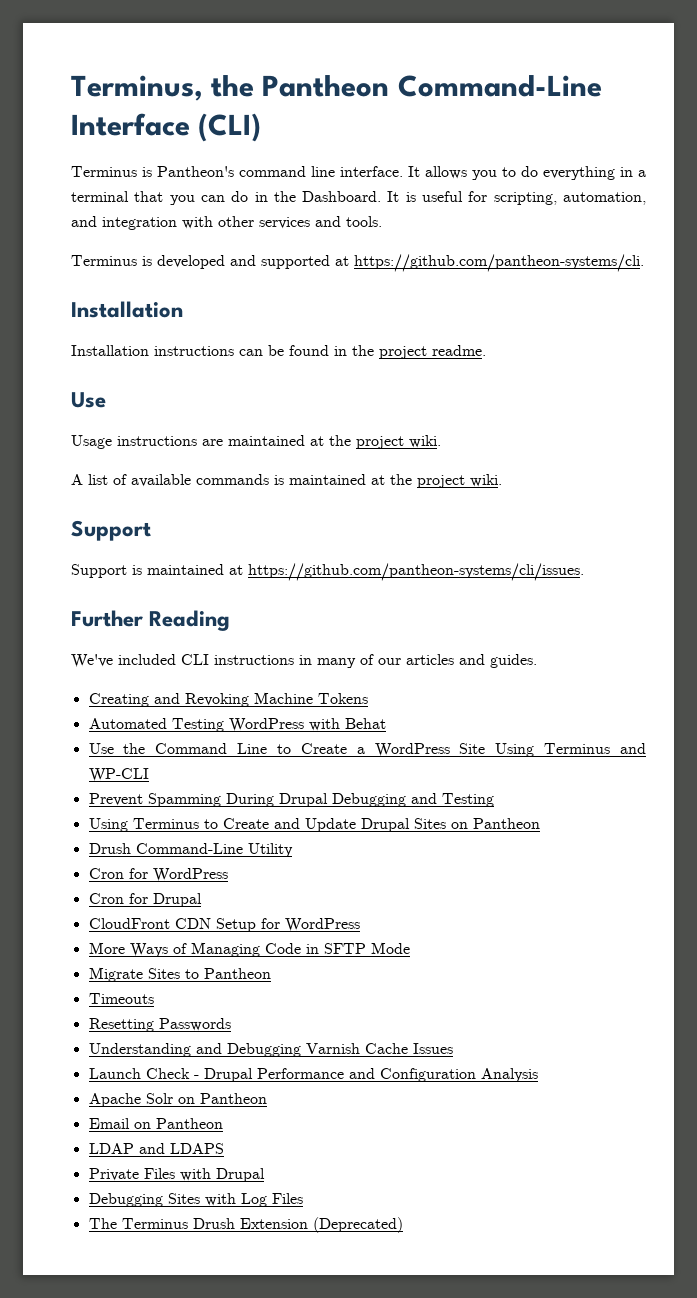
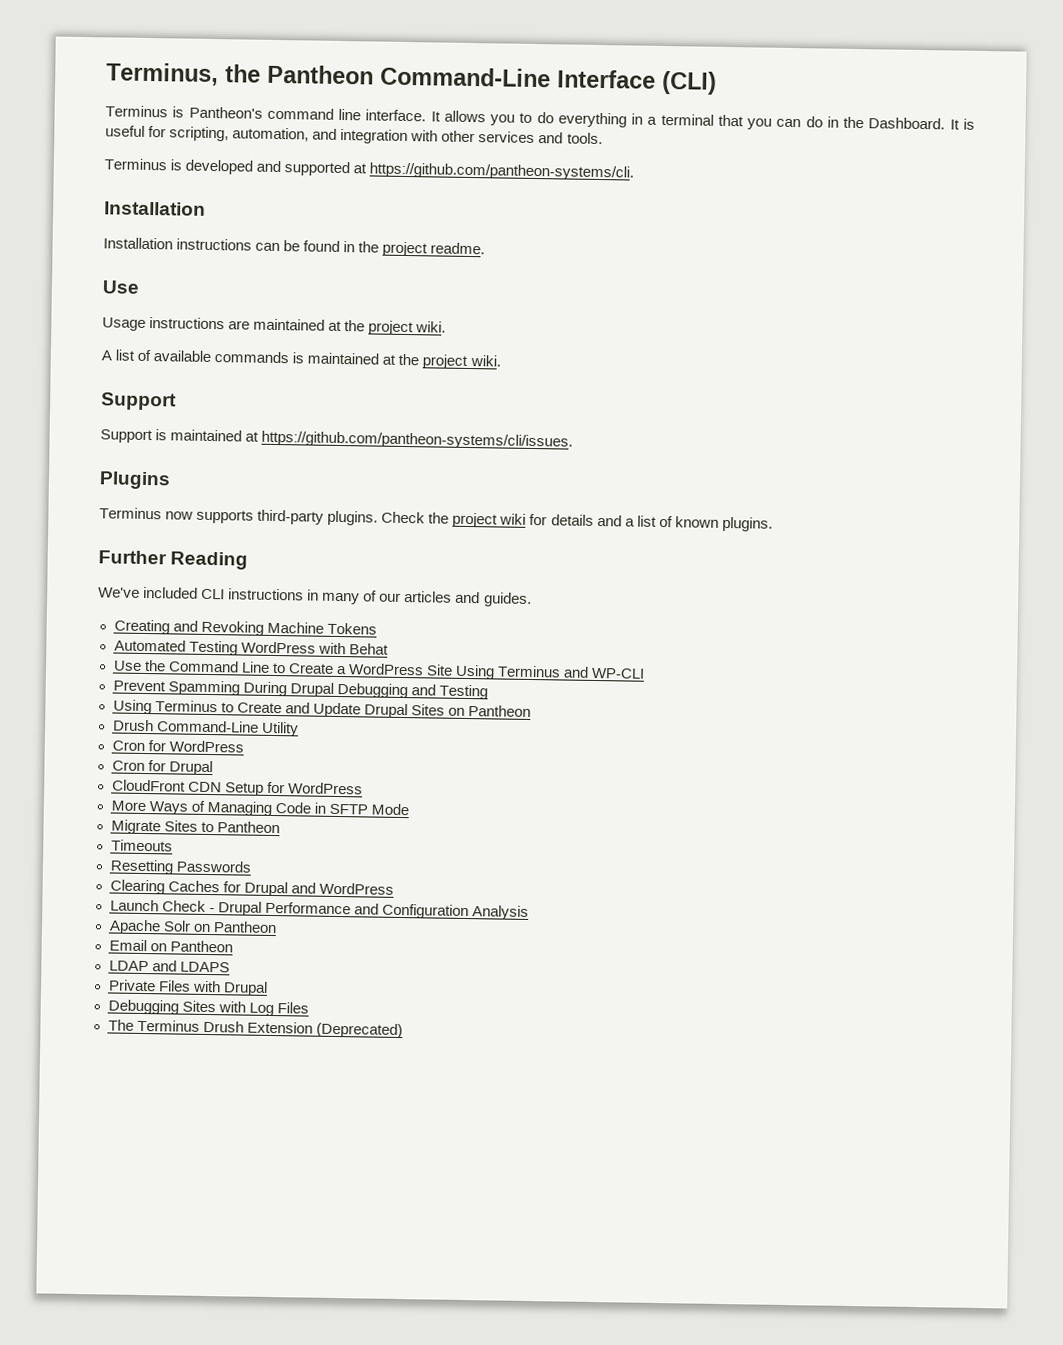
+ Plugins
+ Terminus now supports third-party plugins. Check the project wiki for details and a list of known plugins.
- Understanding and Debugging Varnish Cache Issues
+ Clearing Caches for Drupal and WordPress

